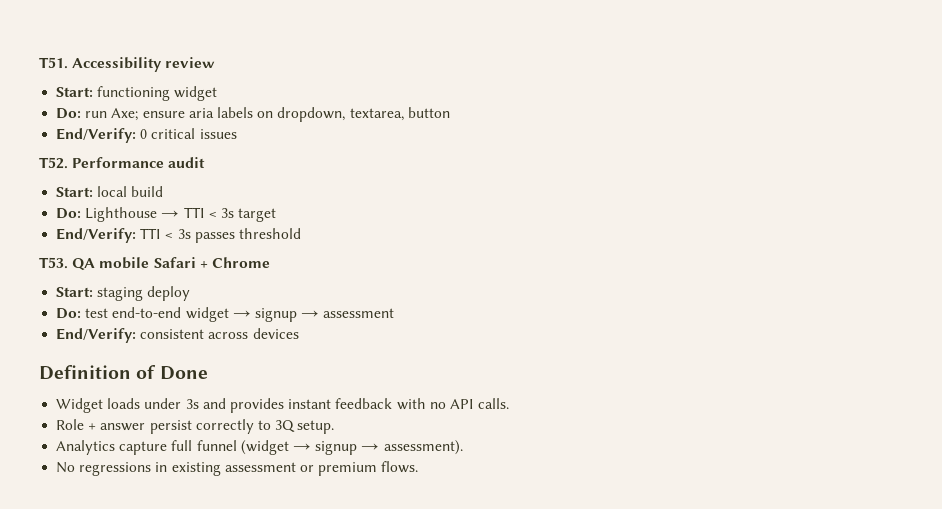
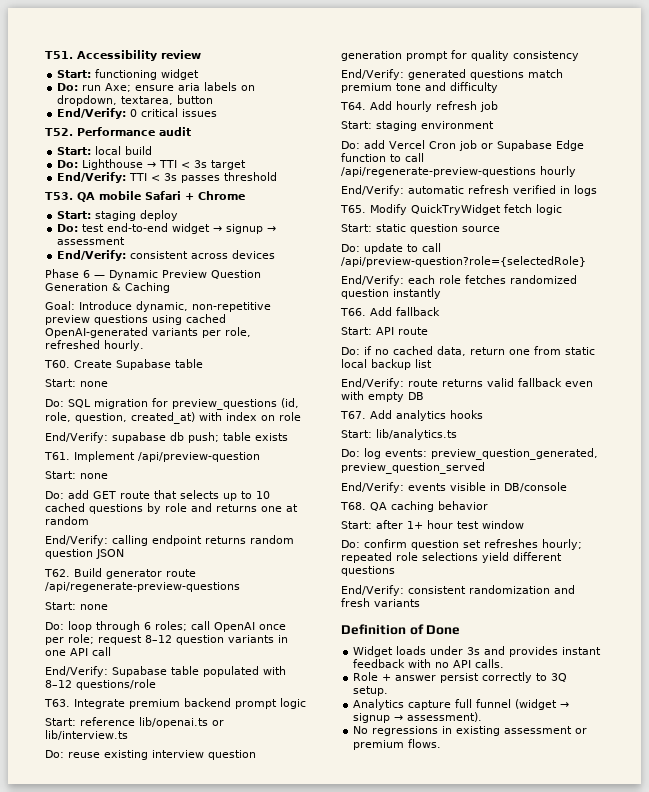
+ Phase 6 — Dynamic Preview Question Generation & Caching
+ Goal: Introduce dynamic, non-repetitive preview questions using cached OpenAI-generated variants per role, refreshed hourly.
+ T60. Create Supabase table
+ Start: none
+ Do: SQL migration for preview_questions (id, role, question, created_at) with index on role
+ End/Verify: supabase db push; table exists
+ T61. Implement /api/preview-question
+ Start: none
+ Do: add GET route that selects up to 10 cached questions by role and returns one at random
+ End/Verify: calling endpoint returns random question JSON
+ T62. Build generator route /api/regenerate-preview-questions
+ Start: none
+ Do: loop through 6 roles; call OpenAI once per role; request 8–12 question variants in one API call
+ End/Verify: Supabase table populated with 8–12 questions/role
+ T63. Integrate premium backend prompt logic
+ Start: reference lib/openai.ts or lib/interview.ts
+ Do: reuse existing interview question generation prompt for quality consistency
+ End/Verify: generated questions match premium tone and difficulty
+ T64. Add hourly refresh job
+ Start: staging environment
+ Do: add Vercel Cron job or Supabase Edge function to call /api/regenerate-preview-questions hourly
+ End/Verify: automatic refresh verified in logs
+ T65. Modify QuickTryWidget fetch logic
+ Start: static question source
+ Do: update to call /api/preview-question?role={selectedRole}
+ End/Verify: each role fetches randomized question instantly
+ T66. Add fallback
+ Start: API route
+ Do: if no cached data, return one from static local backup list
+ End/Verify: route returns valid fallback even with empty DB
+ T67. Add analytics hooks
+ Start: lib/analytics.ts
+ Do: log events: preview_question_generated, preview_question_served
+ End/Verify: events visible in DB/console
+ T68. QA caching behavior
+ Start: after 1+ hour test window
+ Do: confirm question set refreshes hourly; repeated role selections yield different questions
+ End/Verify: consistent randomization and fresh variants

